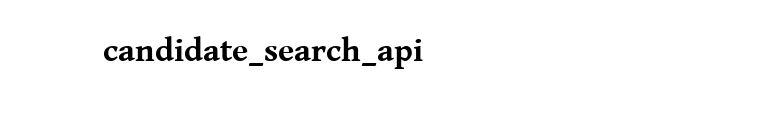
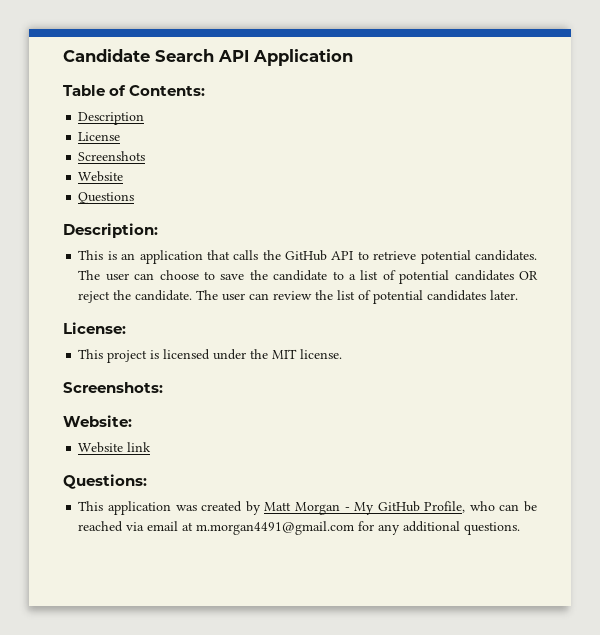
- candidate_search_api
+ Candidate Search API Application
+ Table of Contents:
+ Description
+ License
+ Screenshots
+ Website
+ Questions
+ Description:
+ This is an application that calls the GitHub API to retrieve potential candidates. The user can choose to save the candidate to a list of potential candidates OR reject the candidate. The user can review the list of potential candidates later.
+ License:
+ This project is licensed under the MIT license.
+ Screenshots:
+ Website:
+ Website link
+ Questions:
+ This application was created by Matt Morgan - My GitHub Profile, who can be reached via email at m.morgan4491@gmail.com for any additional questions.

